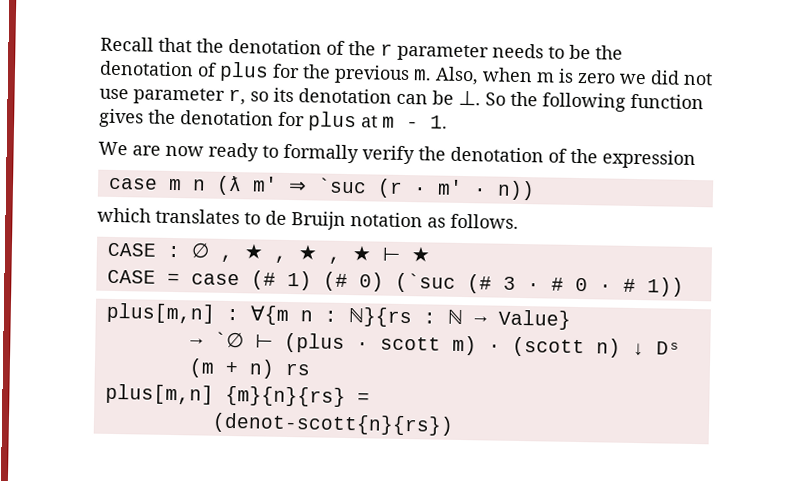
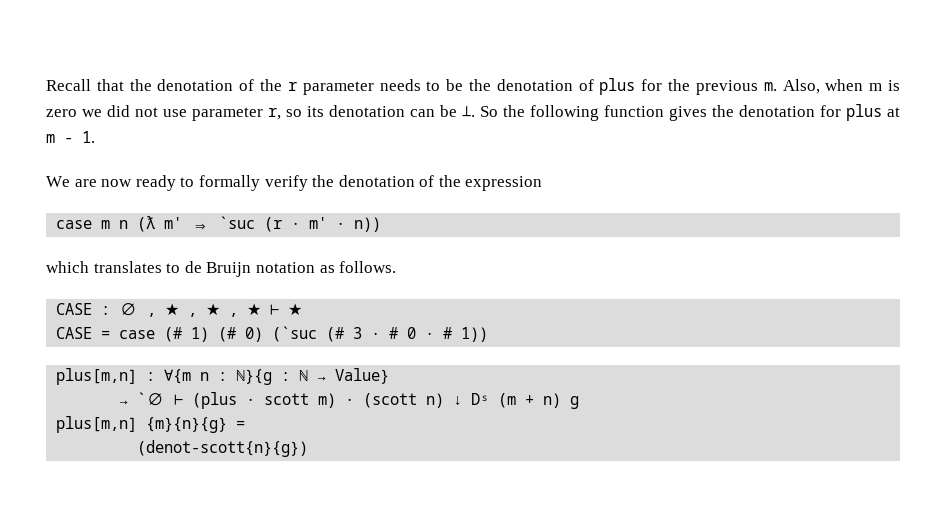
- plus[m,n] : ∀{m n : ℕ}{rs : ℕ → Value}
+ plus[m,n] : ∀{m n : ℕ}{g : ℕ → Value}
- → `∅ ⊢ (plus · scott m) · (scott n) ↓ Dˢ (m + n) rs
- plus[m,n] {m}{n}{rs} =
+ → `∅ ⊢ (plus · scott m) · (scott n) ↓ Dˢ (m + n) g
+ plus[m,n] {m}{n}{g} =
- (denot-scott{n}{rs})
+ (denot-scott{n}{g})

